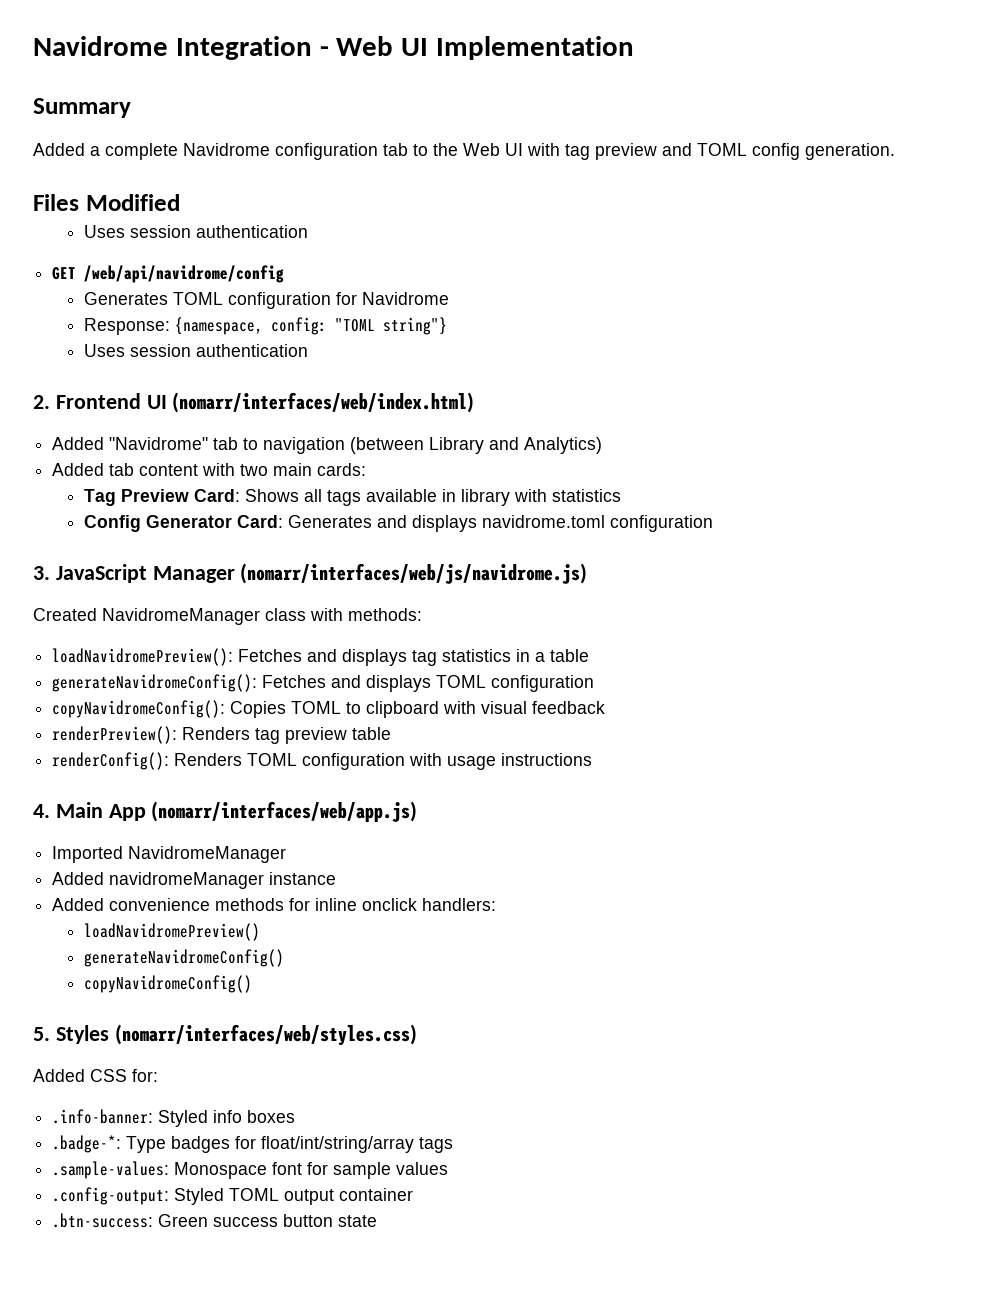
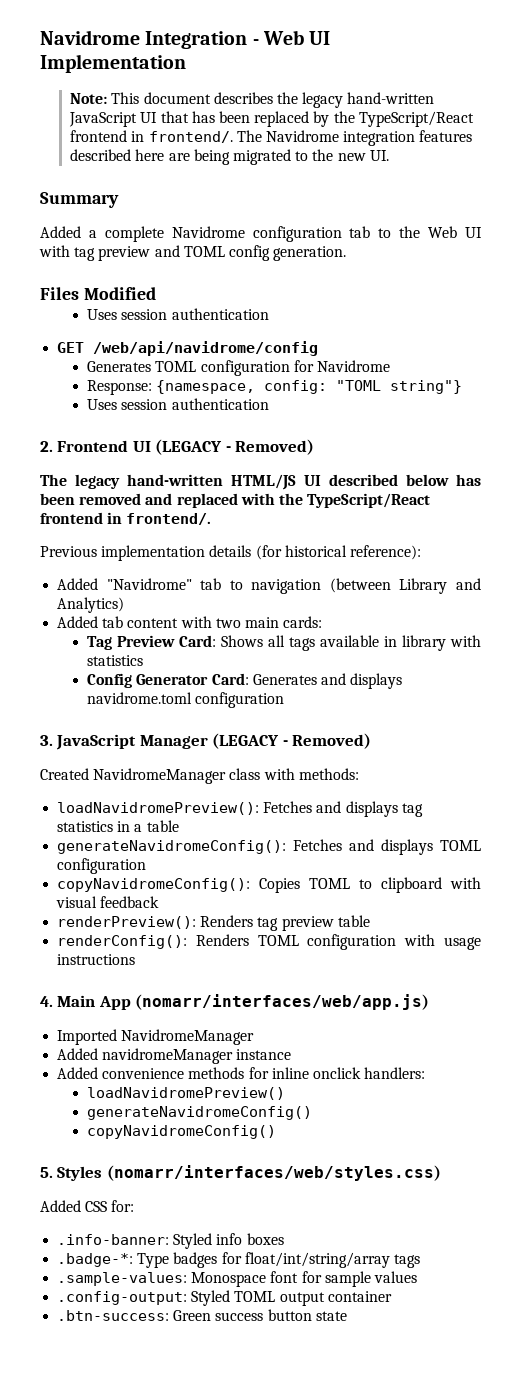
+ Note: This document describes the legacy hand-written JavaScript UI that has been replaced by the TypeScript/React frontend in frontend/. The Navidrome integration features described here are being migrated to the new UI.
- 2. Frontend UI (nomarr/interfaces/web/index.html)
+ 2. Frontend UI (LEGACY - Removed)
+ The legacy hand-written HTML/JS UI described below has been removed and replaced with the TypeScript/React frontend in frontend/.
+ Previous implementation details (for historical reference):
- 3. JavaScript Manager (nomarr/interfaces/web/js/navidrome.js)
+ 3. JavaScript Manager (LEGACY - Removed)

